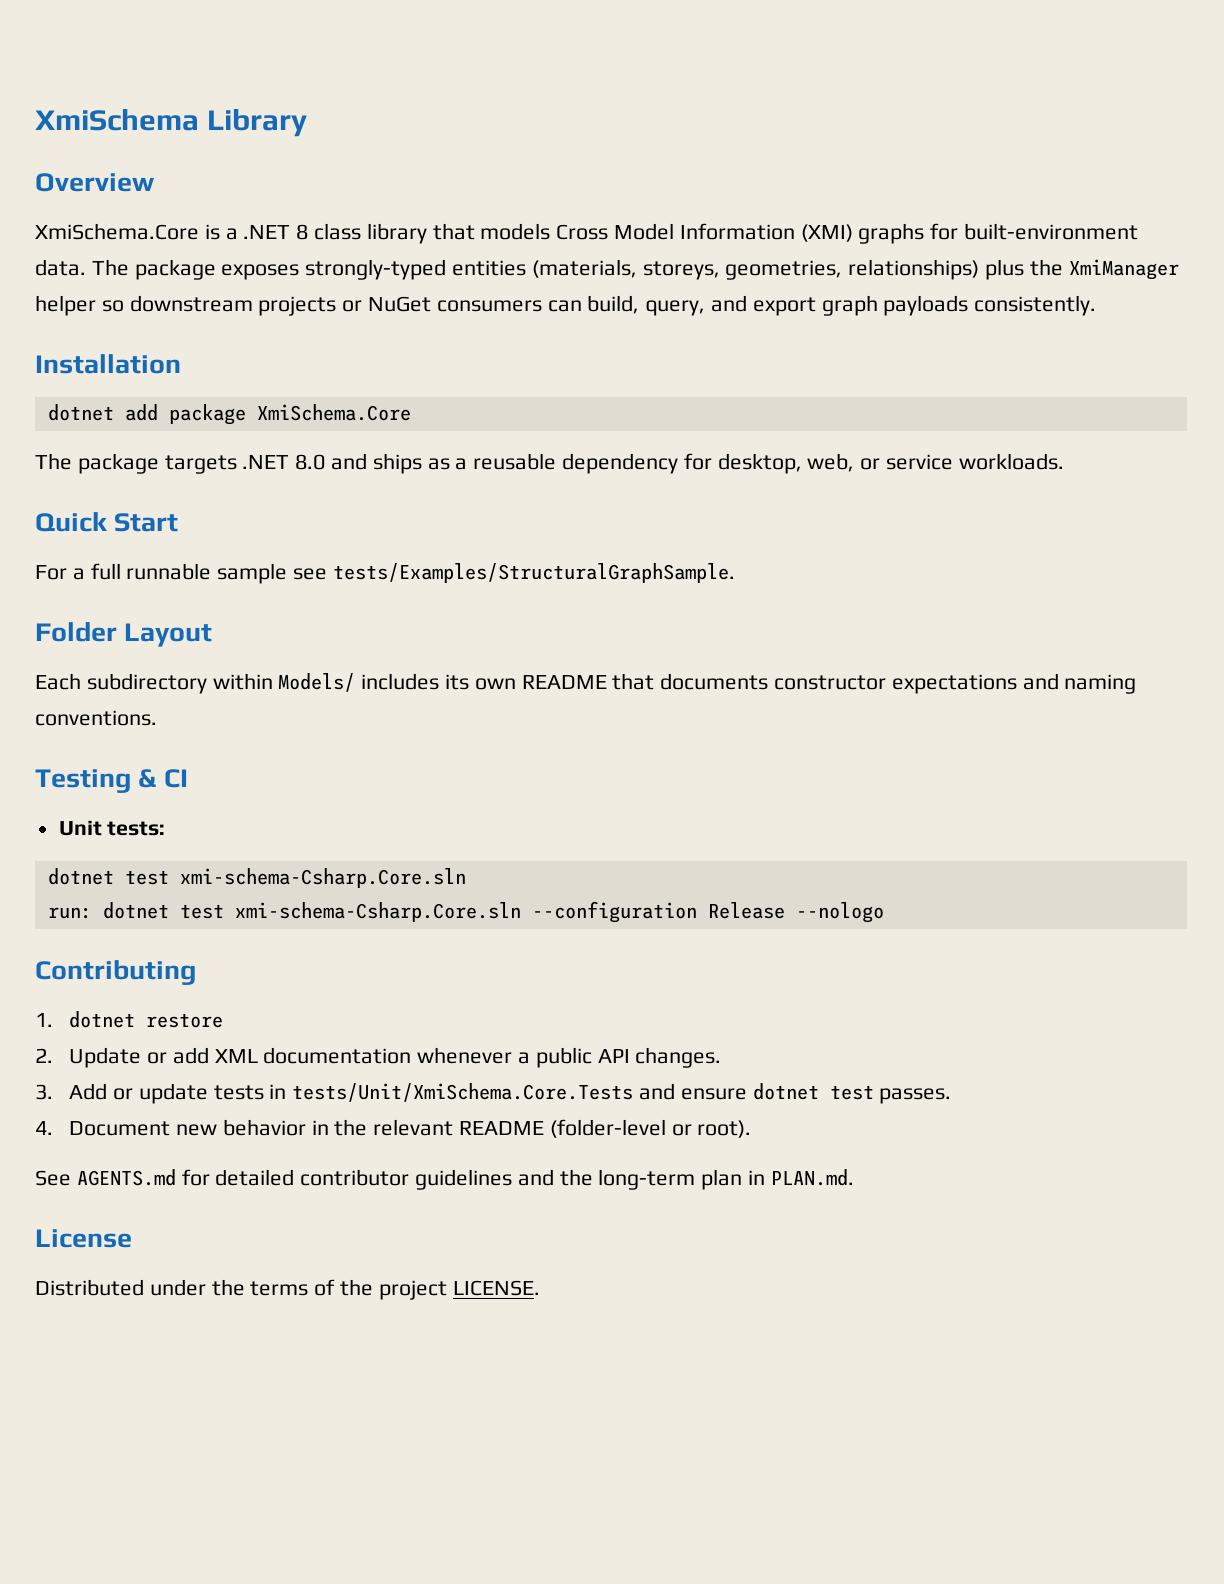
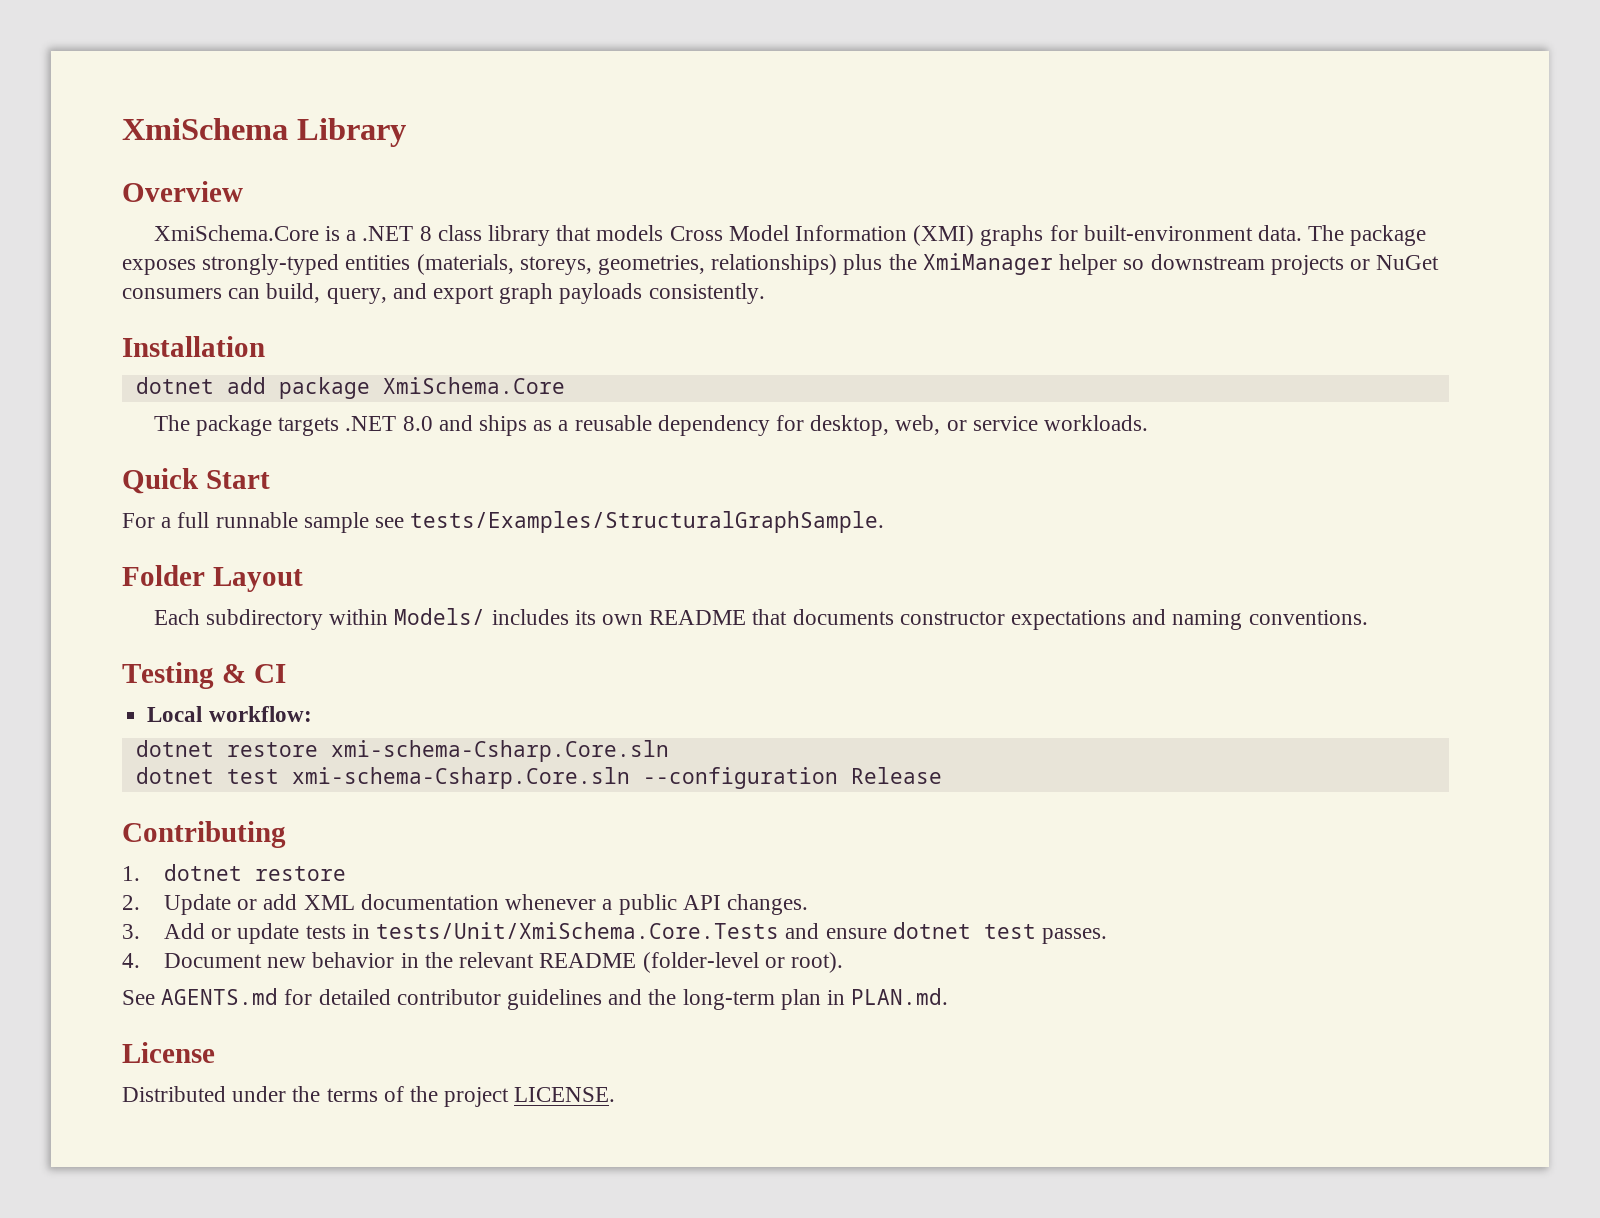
- Unit tests:
- dotnet test xmi-schema-Csharp.Core.sln
+ Local workflow:
+ dotnet restore xmi-schema-Csharp.Core.sln
- run: dotnet test xmi-schema-Csharp.Core.sln --configuration Release --nologo
+ dotnet test xmi-schema-Csharp.Core.sln --configuration Release

